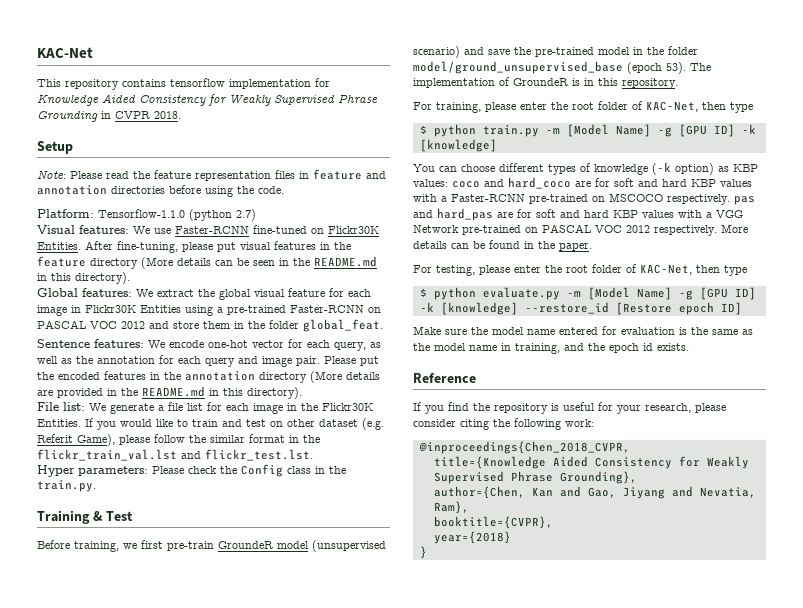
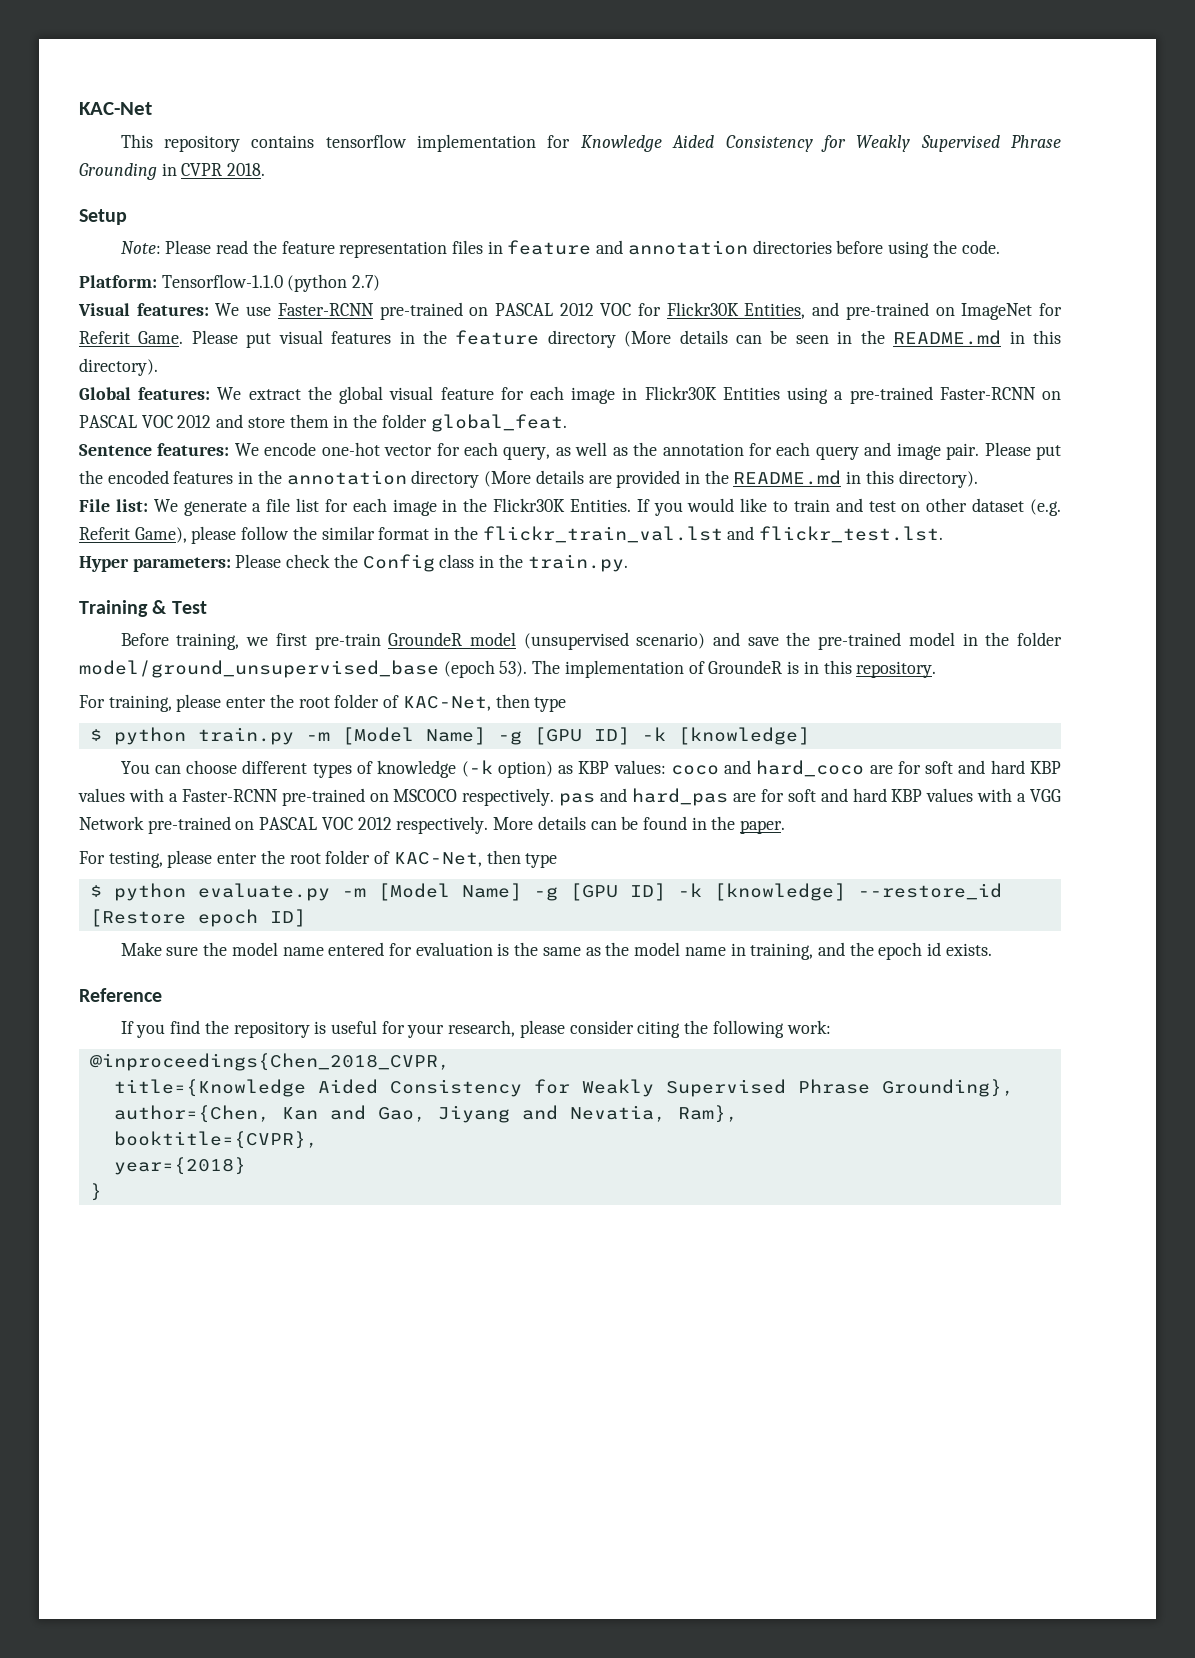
- Visual features: We use Faster-RCNN fine-tuned on Flickr30K Entities. After fine-tuning, please put visual features in the feature directory (More details can be seen in the README.md in this directory).
+ Visual features: We use Faster-RCNN pre-trained on PASCAL 2012 VOC for Flickr30K Entities, and pre-trained on ImageNet for Referit Game. Please put visual features in the feature directory (More details can be seen in the README.md in this directory).

